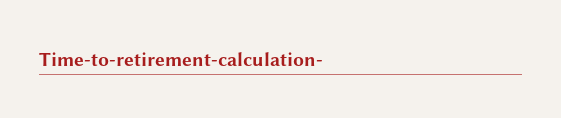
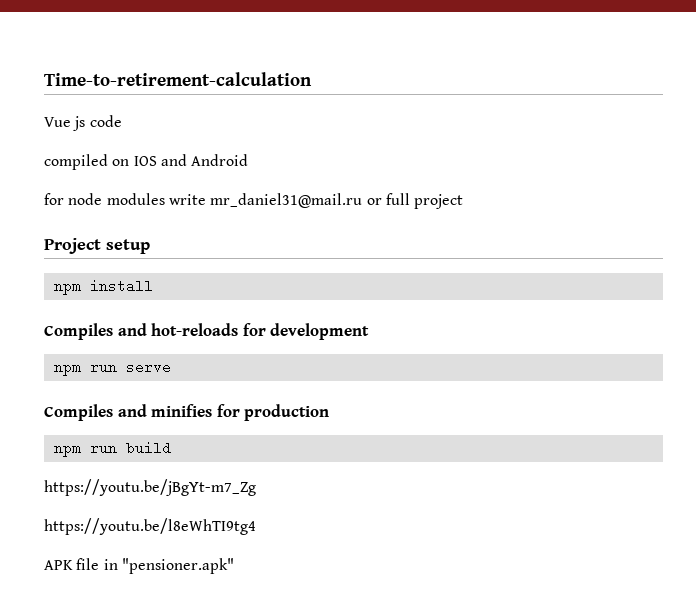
- Time-to-retirement-calculation-
+ Time-to-retirement-calculation
+ Vue js code
+ compiled on IOS and Android
+ for node modules write mr_daniel31@mail.ru or full project
+ Project setup
+ npm install
+ Compiles and hot-reloads for development
+ npm run serve
+ Compiles and minifies for production
+ npm run build
+ https://youtu.be/jBgYt-m7_Zg
+ https://youtu.be/l8eWhTI9tg4
+ APK file in "pensioner.apk"

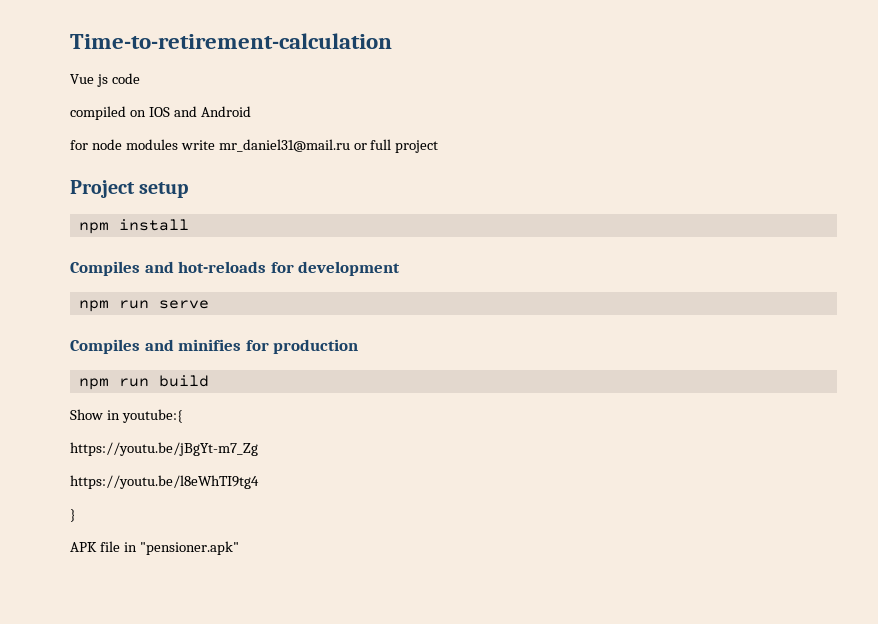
+ Show in youtube:{
+ }

